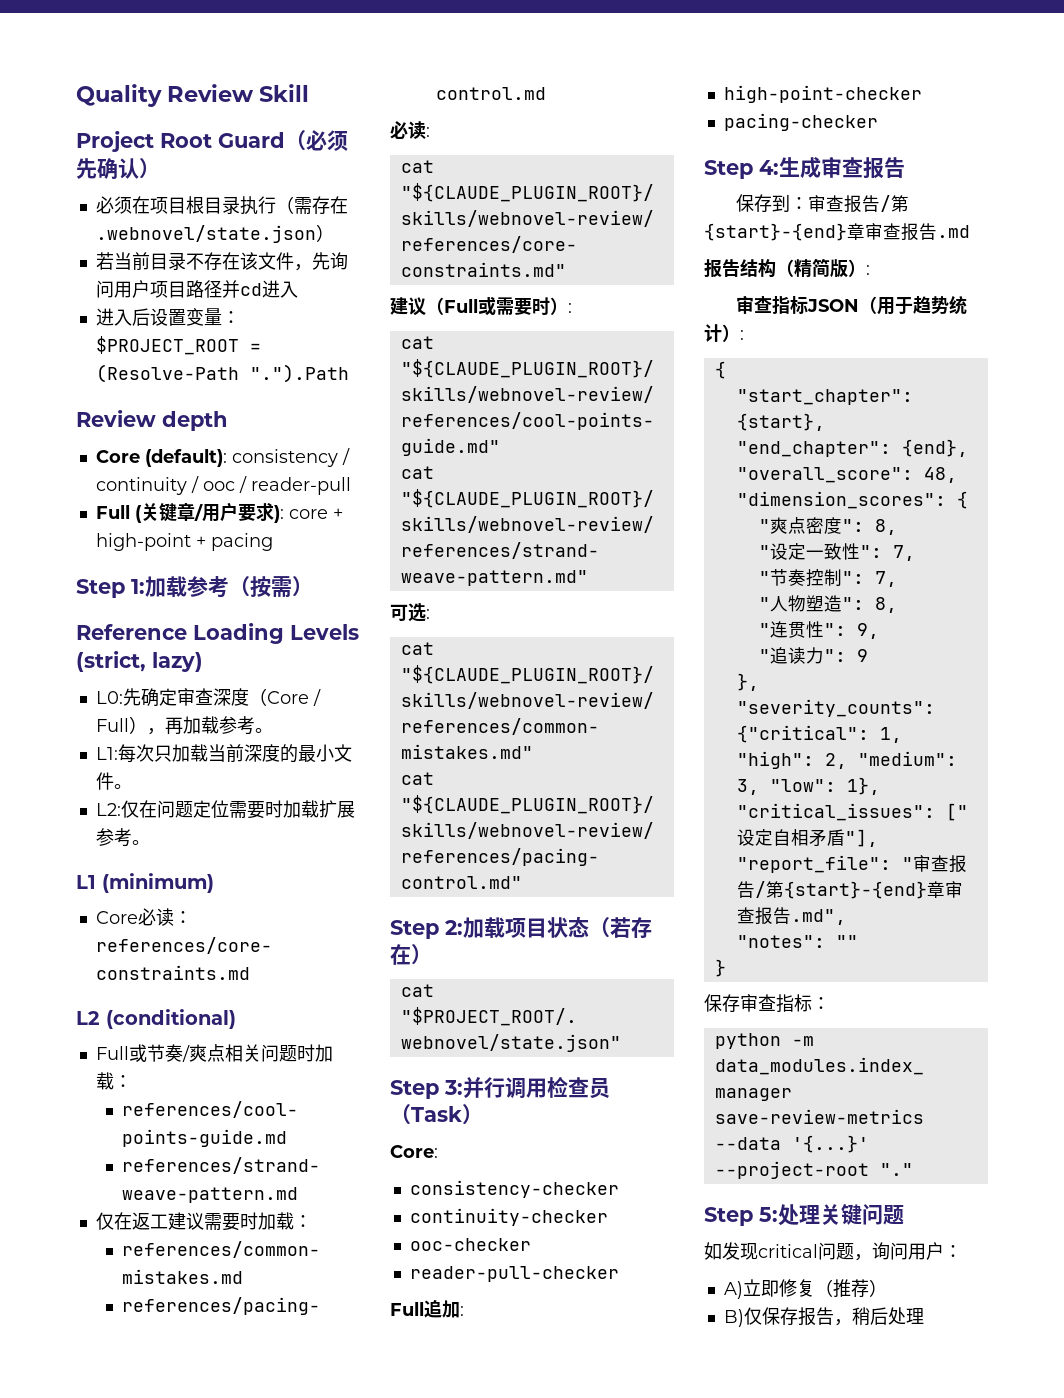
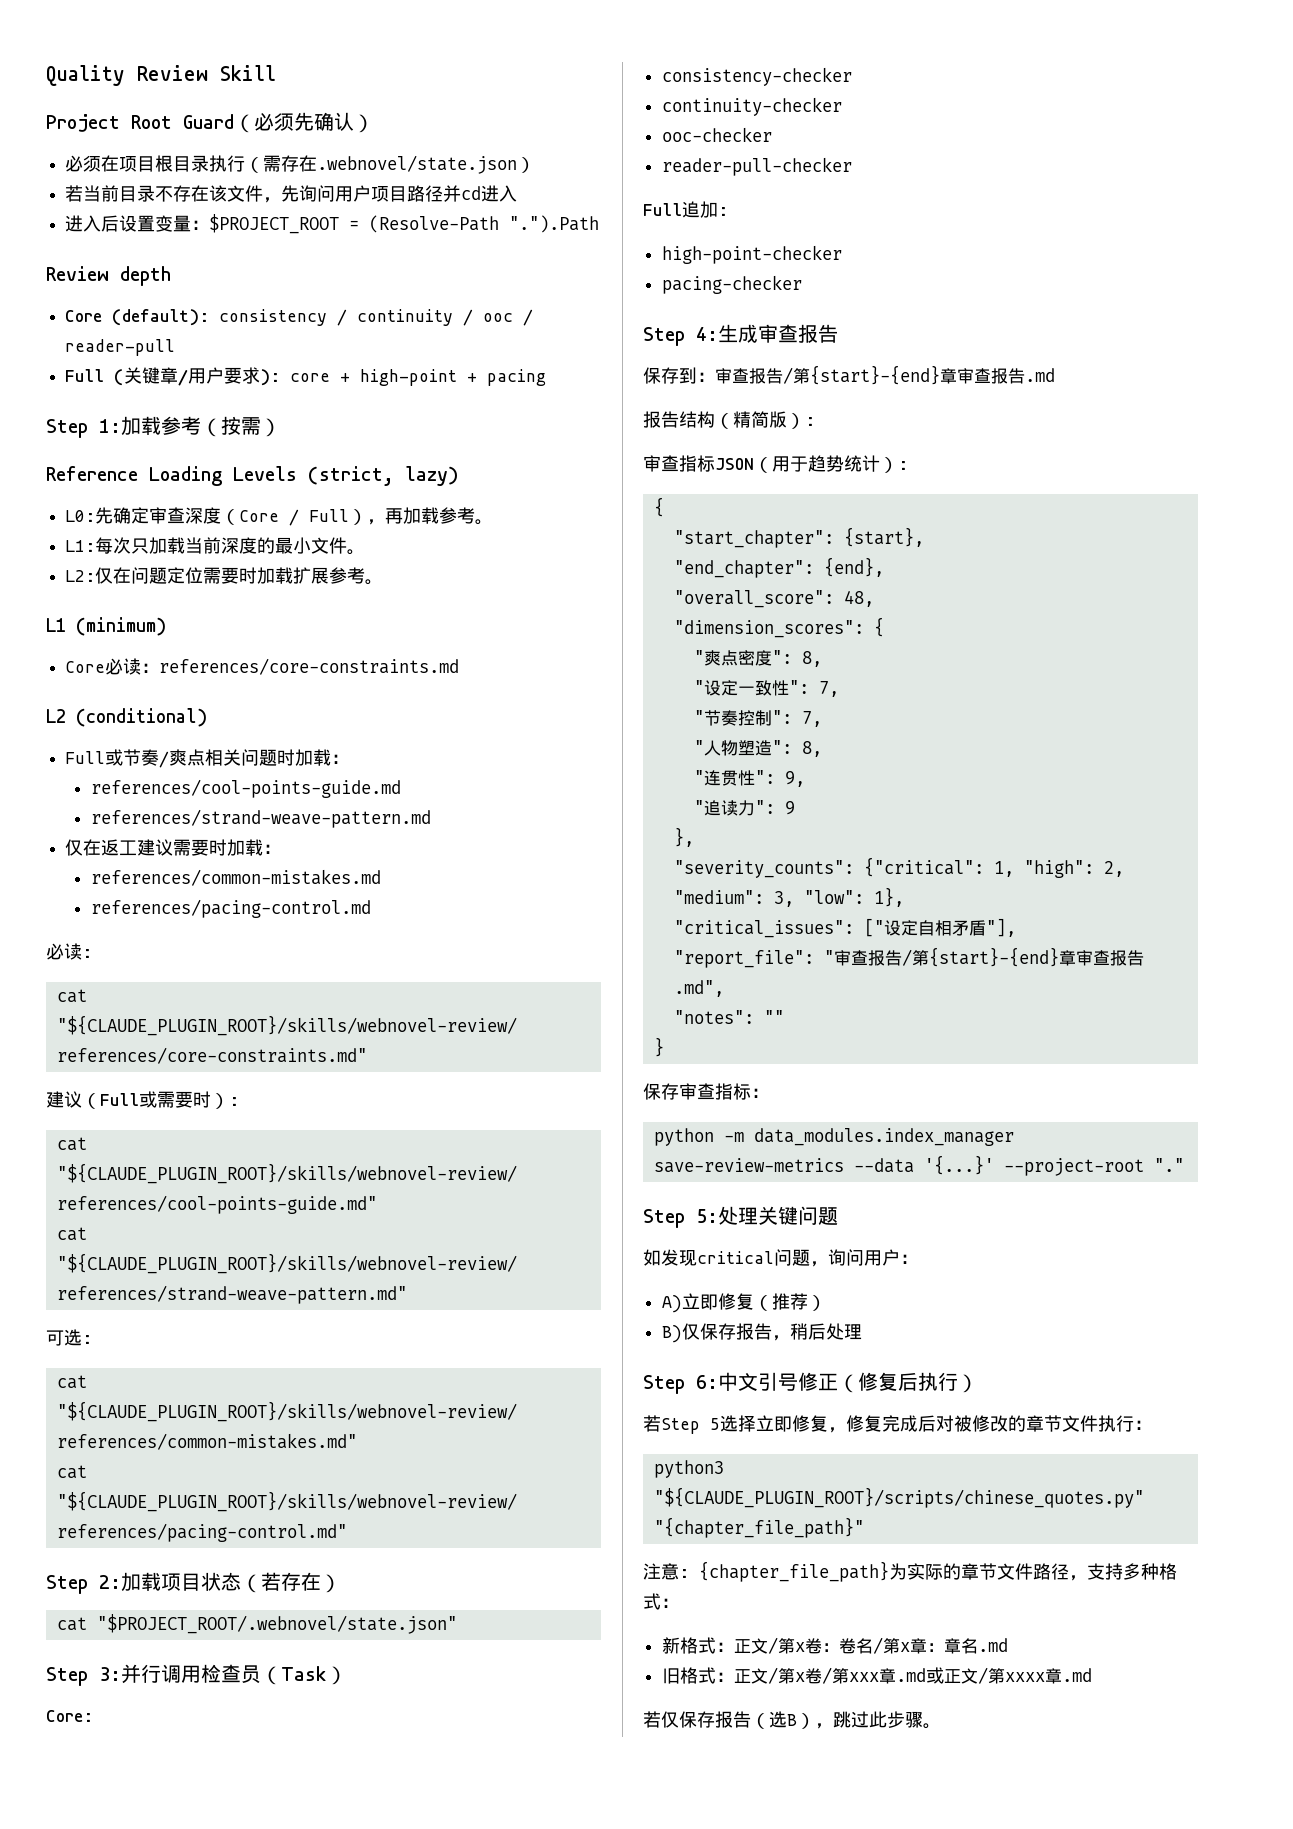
+ Step 6:中文引号修正（修复后执行）
+ 若Step 5选择立即修复，修复完成后对被修改的章节文件执行：
+ python3 "${CLAUDE_PLUGIN_ROOT}/scripts/chinese_quotes.py" "{chapter_file_path}"
+ 注意: {chapter_file_path}为实际的章节文件路径，支持多种格式：
+ 新格式：正文/第x卷：卷名/第x章：章名.md
+ 旧格式：正文/第x卷/第xxx章.md或正文/第xxxx章.md
+ 若仅保存报告（选B），跳过此步骤。

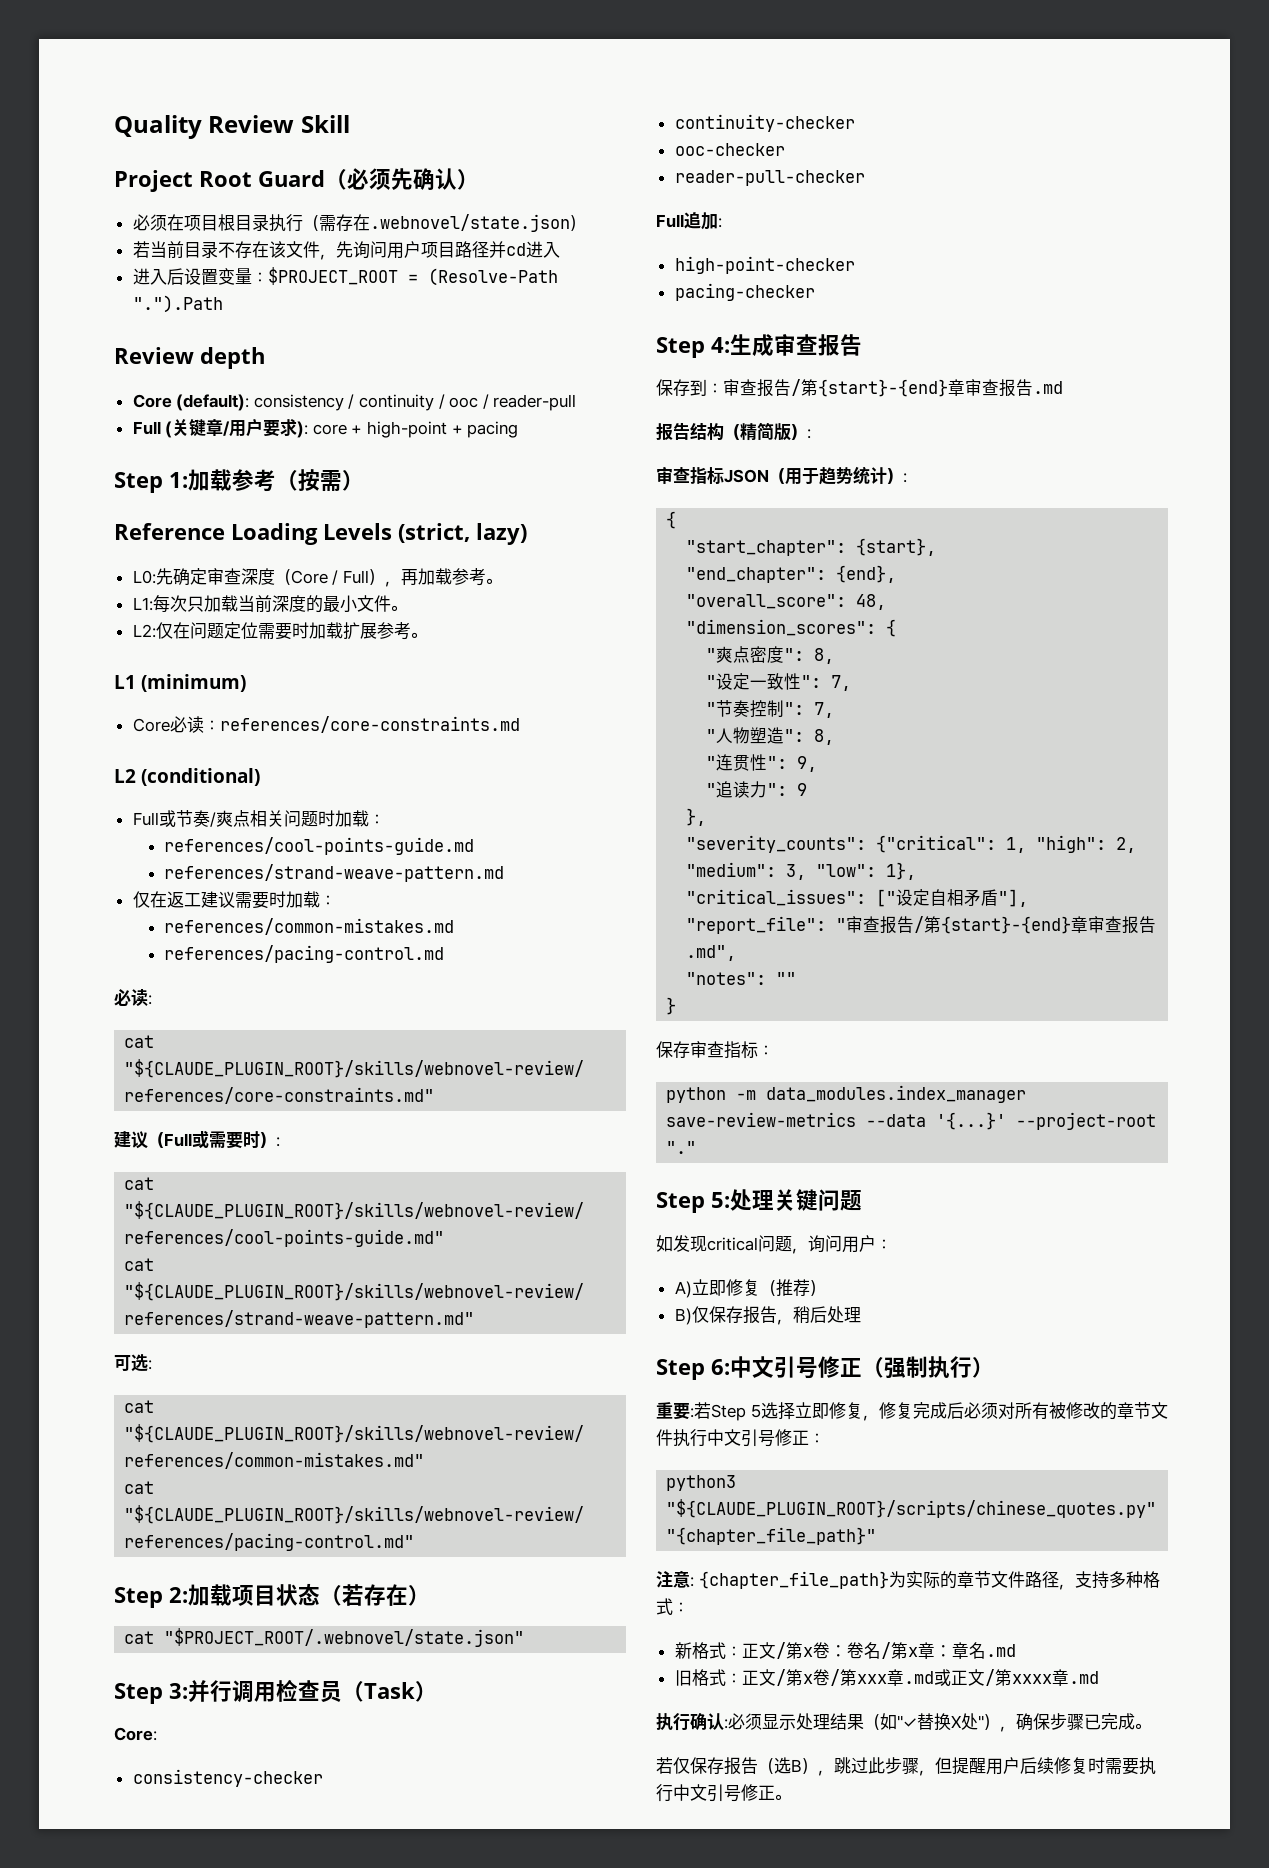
- Step 6:中文引号修正（修复后执行）
+ Step 6:中文引号修正（强制执行）
- 若Step 5选择立即修复，修复完成后对被修改的章节文件执行：
+ 重要:若Step 5选择立即修复，修复完成后必须对所有被修改的章节文件执行中文引号修正：
+ 执行确认:必须显示处理结果（如"✓替换X处"），确保步骤已完成。
- 若仅保存报告（选B），跳过此步骤。
+ 若仅保存报告（选B），跳过此步骤，但提醒用户后续修复时需要执行中文引号修正。

